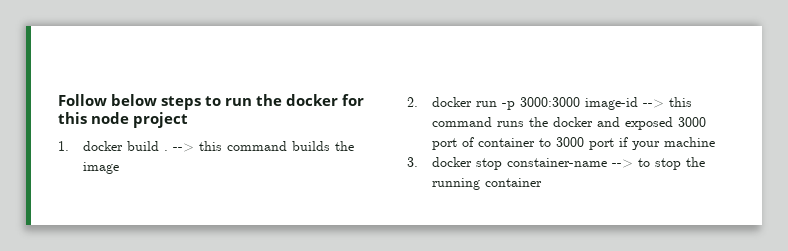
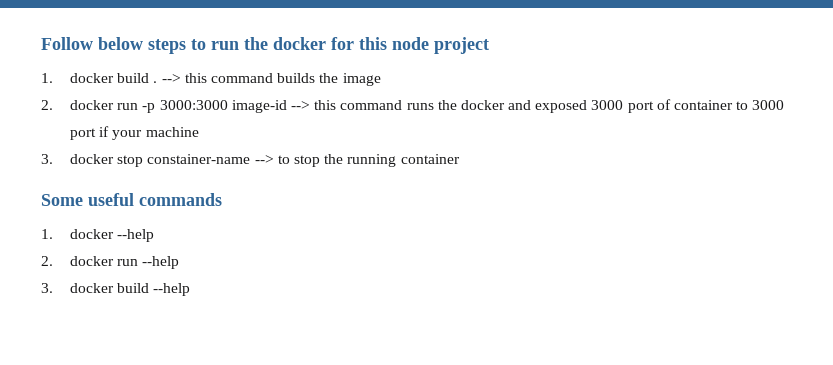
+ Some useful commands
+ 1. docker --help
+ 2. docker run --help
+ 3. docker build --help

